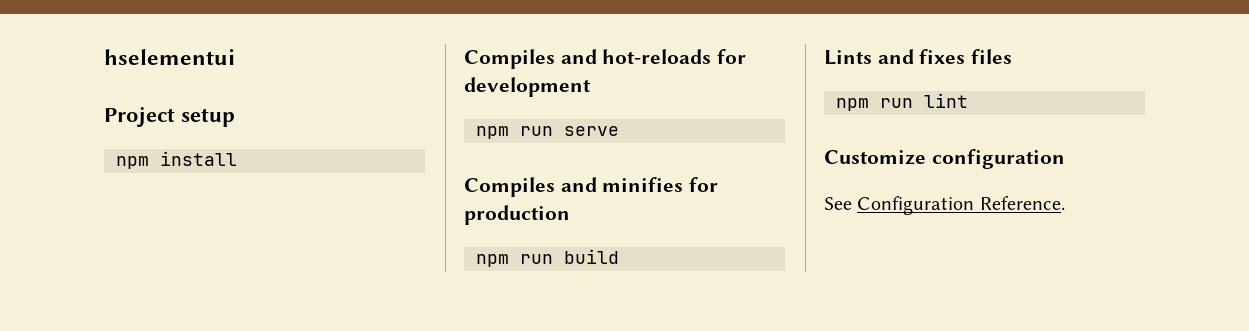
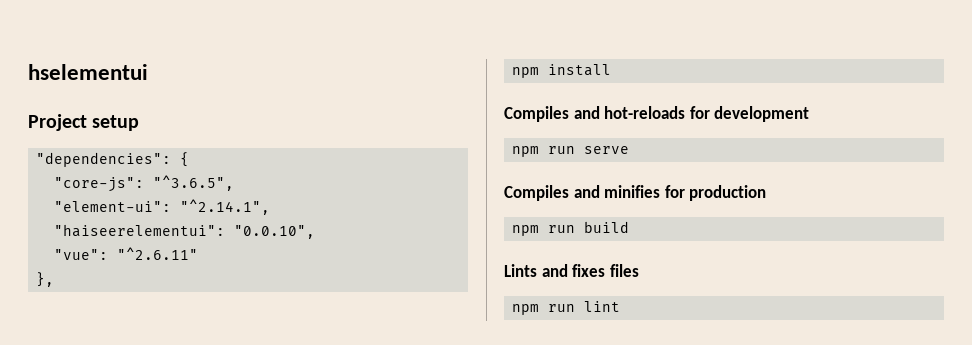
+ "dependencies": {
+ "core-js": "^3.6.5",
+ "element-ui": "^2.14.1",
+ "haiseerelementui": "0.0.10",
+ "vue": "^2.6.11"
+ },
- Customize configuration
- See Configuration Reference.

